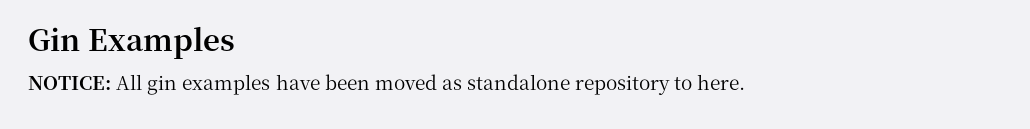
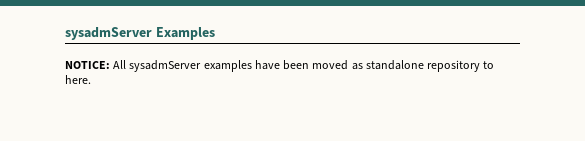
- Gin Examples
+ sysadmServer Examples
- NOTICE: All gin examples have been moved as standalone repository to here.
+ NOTICE: All sysadmServer examples have been moved as standalone repository to here.

